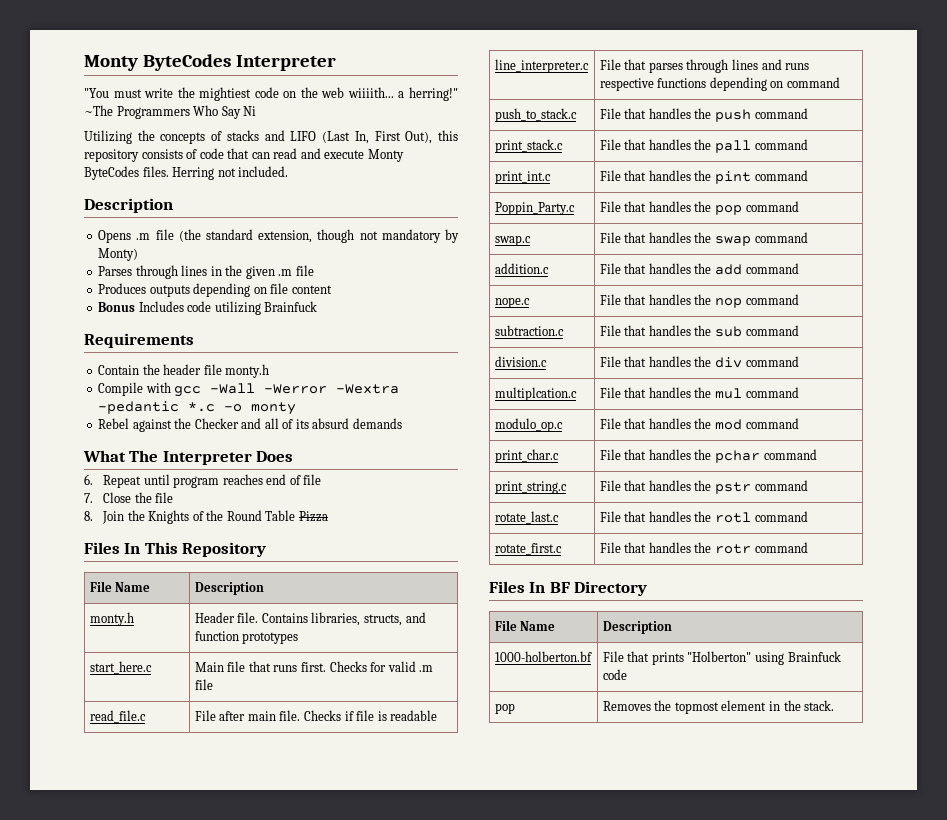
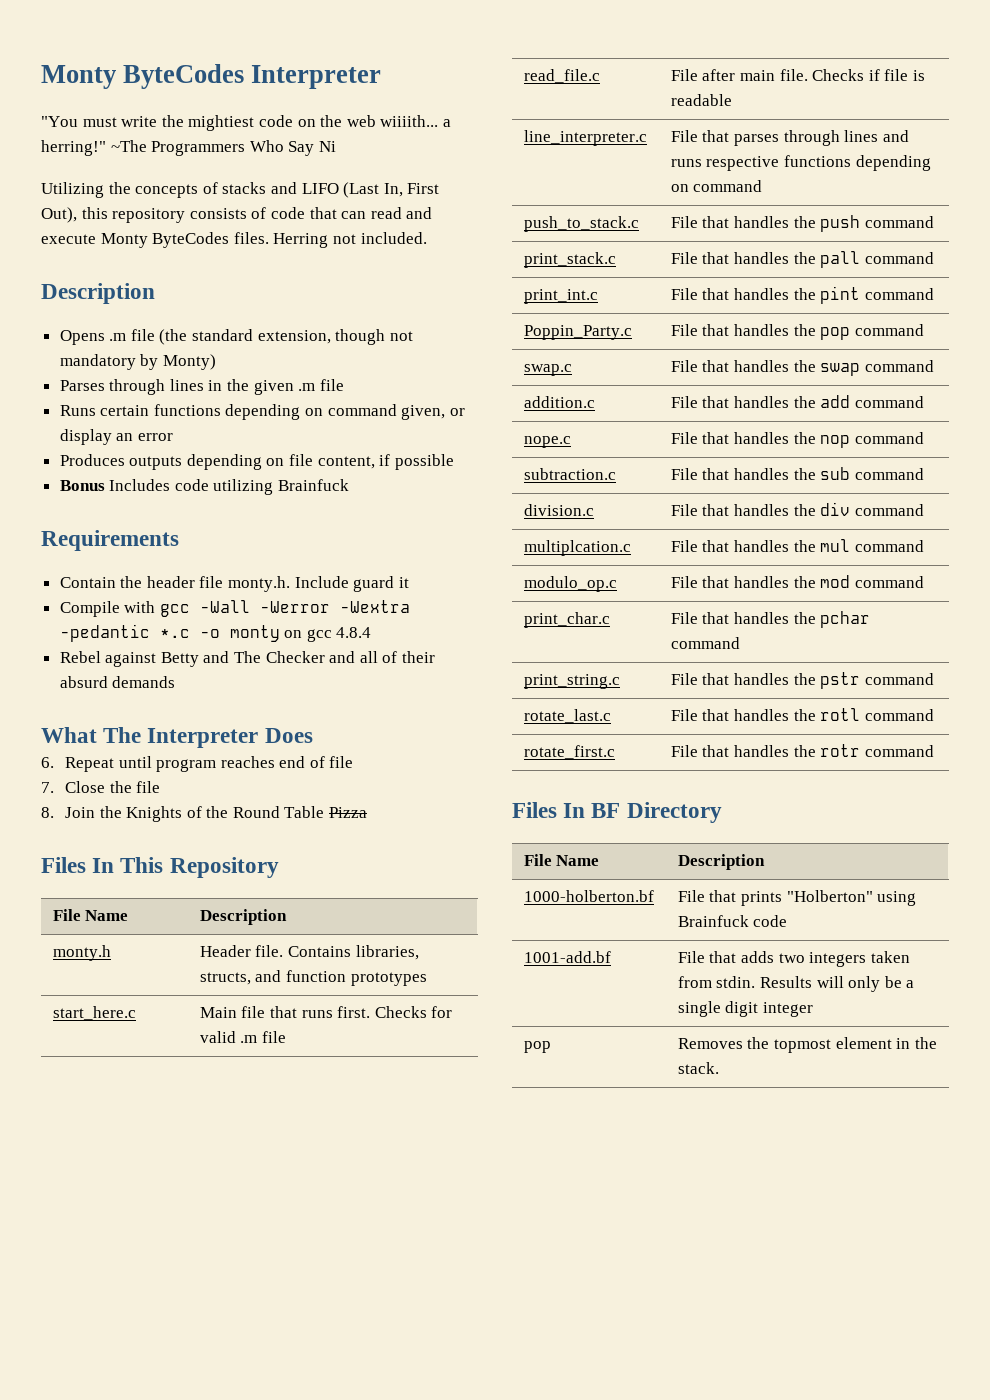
+ Runs certain functions depending on command given, or display an error
- Produces outputs depending on file content
+ Produces outputs depending on file content, if possible
- Contain the header file monty.h
+ Contain the header file monty.h. Include guard it
- Compile with gcc -Wall -Werror -Wextra -pedantic *.c -o monty
+ Compile with gcc -Wall -Werror -Wextra -pedantic *.c -o monty on gcc 4.8.4
- Rebel against the Checker and all of its absurd demands
+ Rebel against Betty and The Checker and all of their absurd demands
+ 1001-add.bf | File that adds two integers taken from stdin. Results will only be a single digit integer

